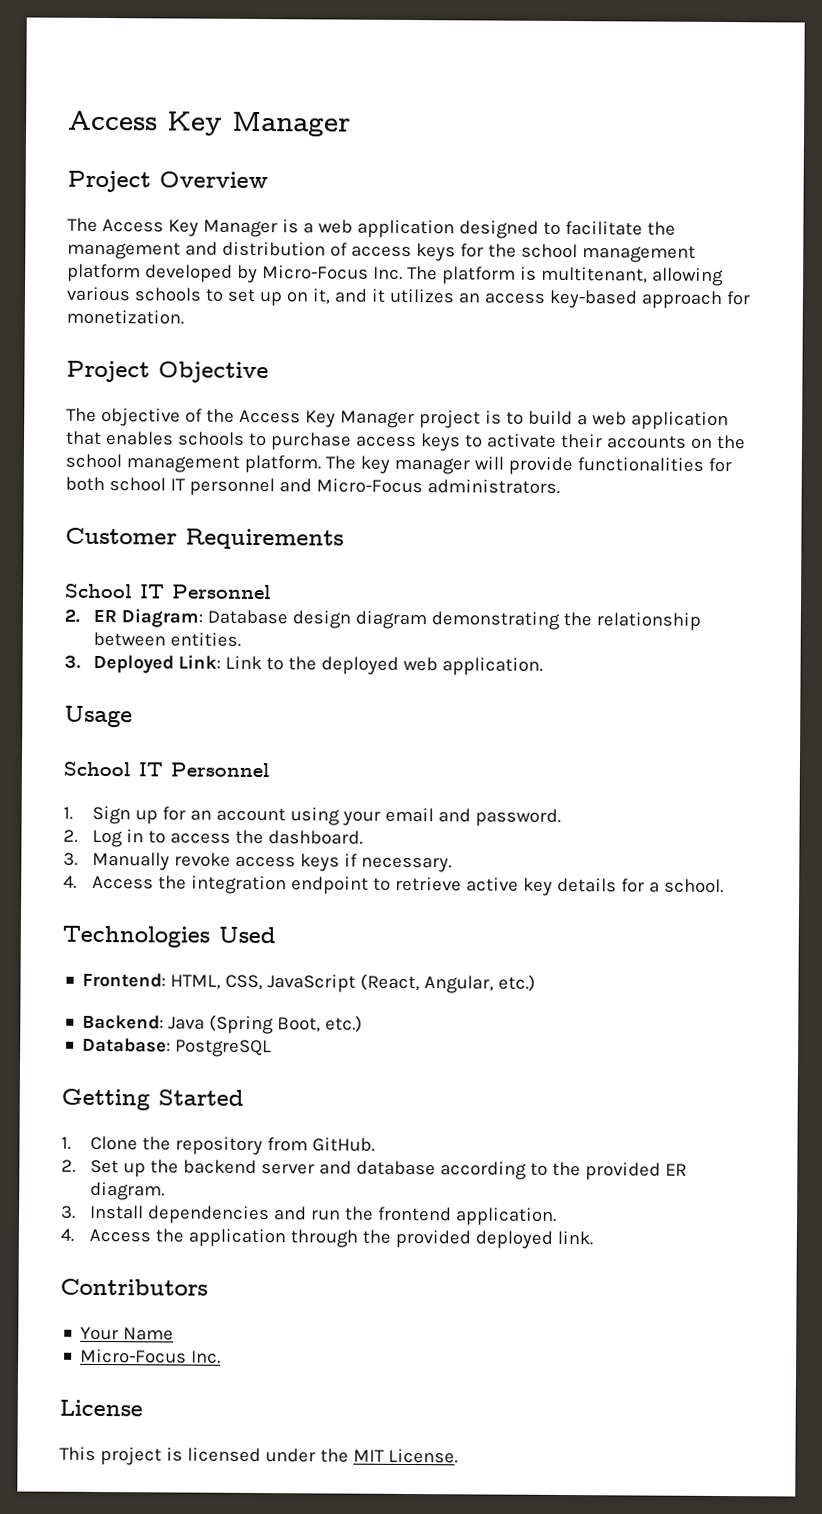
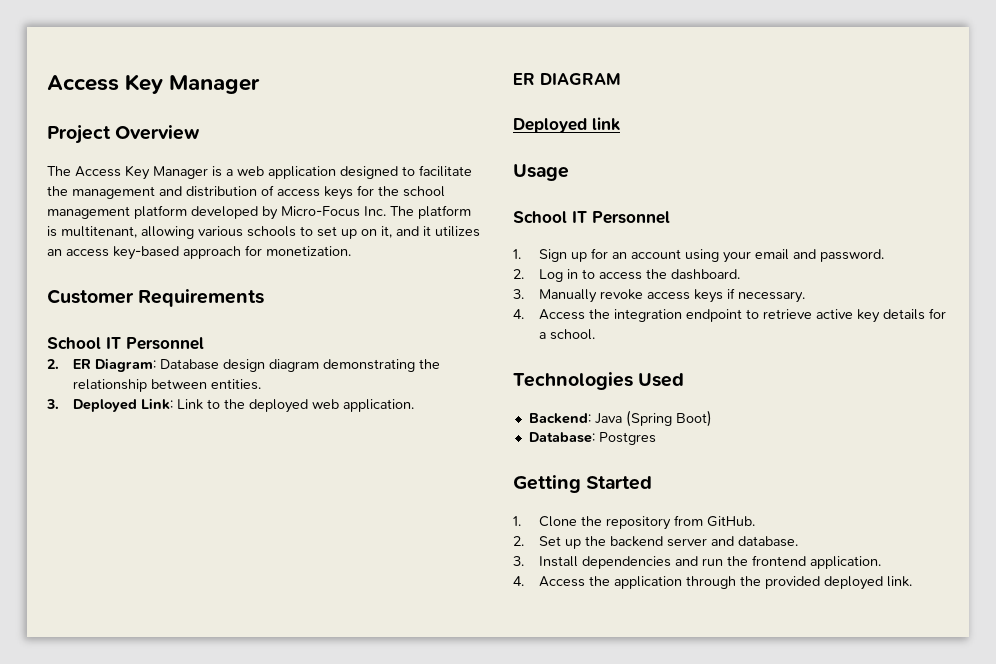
- Project Objective
- The objective of the Access Key Manager project is to build a web application that enables schools to purchase access keys to activate their accounts on the school management platform. The key manager will provide functionalities for both school IT personnel and Micro-Focus administrators.
+ ER DIAGRAM
+ Deployed link
- Frontend: HTML, CSS, JavaScript (React, Angular, etc.)
- Backend: Java (Spring Boot, etc.)
+ Backend: Java (Spring Boot)
- Database: PostgreSQL
+ Database: Postgres
- 2. Set up the backend server and database according to the provided ER diagram.
+ 2. Set up the backend server and database.
- Contributors
- Your Name
- Micro-Focus Inc.
- License
- This project is licensed under the MIT License.

